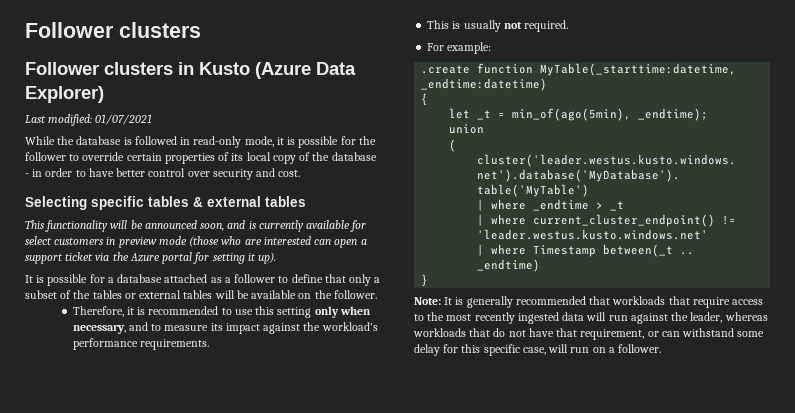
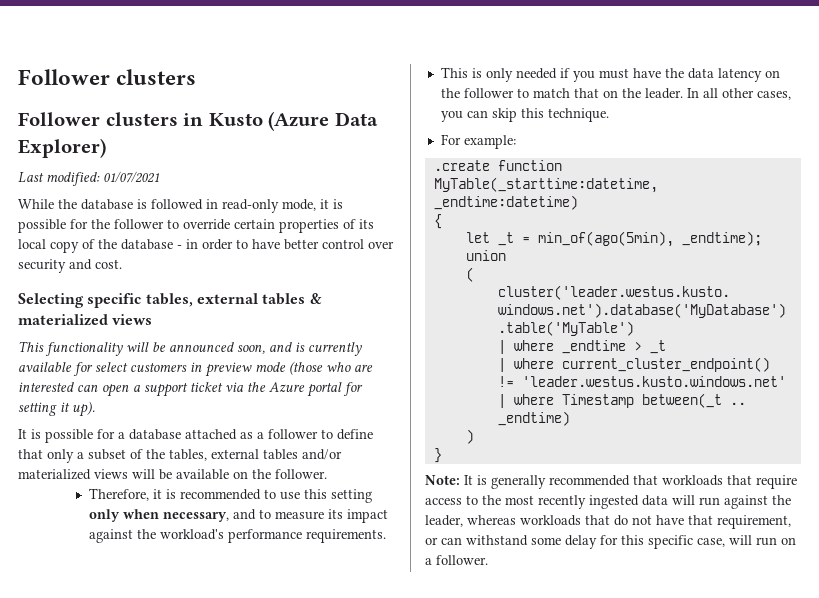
- Selecting specific tables & external tables
+ Selecting specific tables, external tables & materialized views
- It is possible for a database attached as a follower to define that only a subset of the tables or external tables will be available on the follower.
+ It is possible for a database attached as a follower to define that only a subset of the tables, external tables and/or materialized views will be available on the follower.
- This is usually not required.
+ This is only needed if you must have the data latency on the follower to match that on the leader. In all other cases, you can skip this technique.
+ )

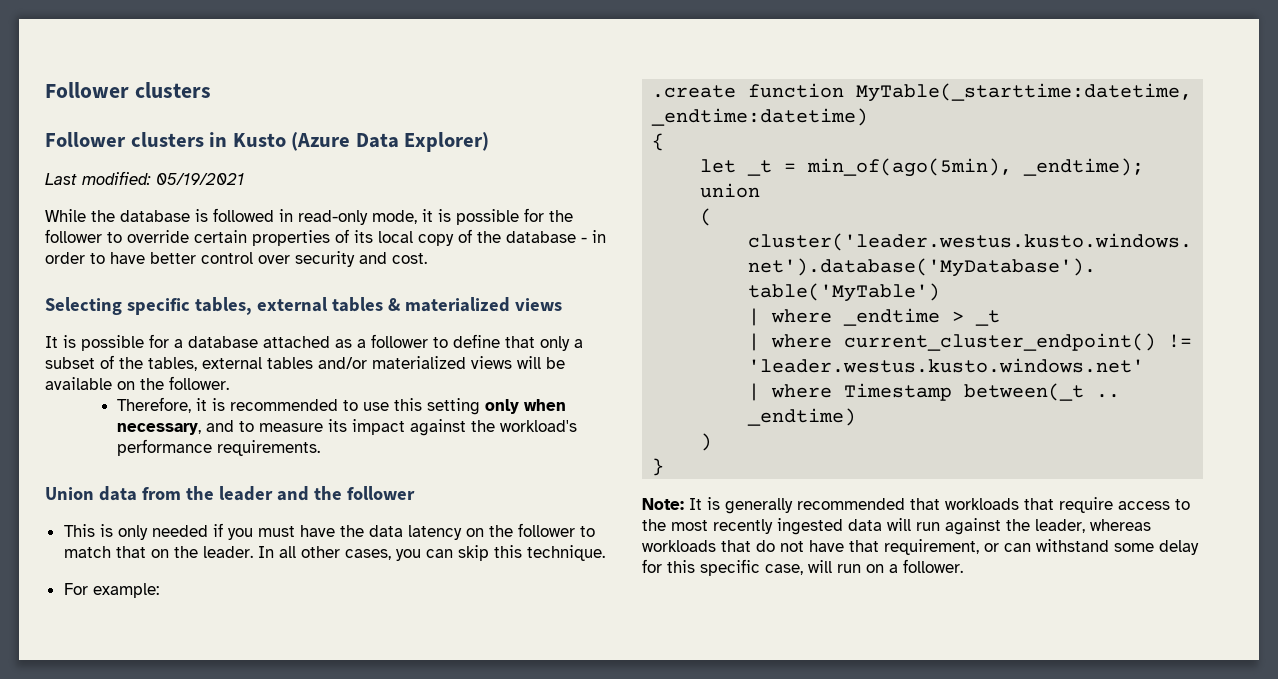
- Last modified: 01/07/2021
+ Last modified: 05/19/2021
- This functionality will be announced soon, and is currently available for select customers in preview mode (those who are interested can open a support ticket via the Azure portal for setting it up).
+ Union data from the leader and the follower

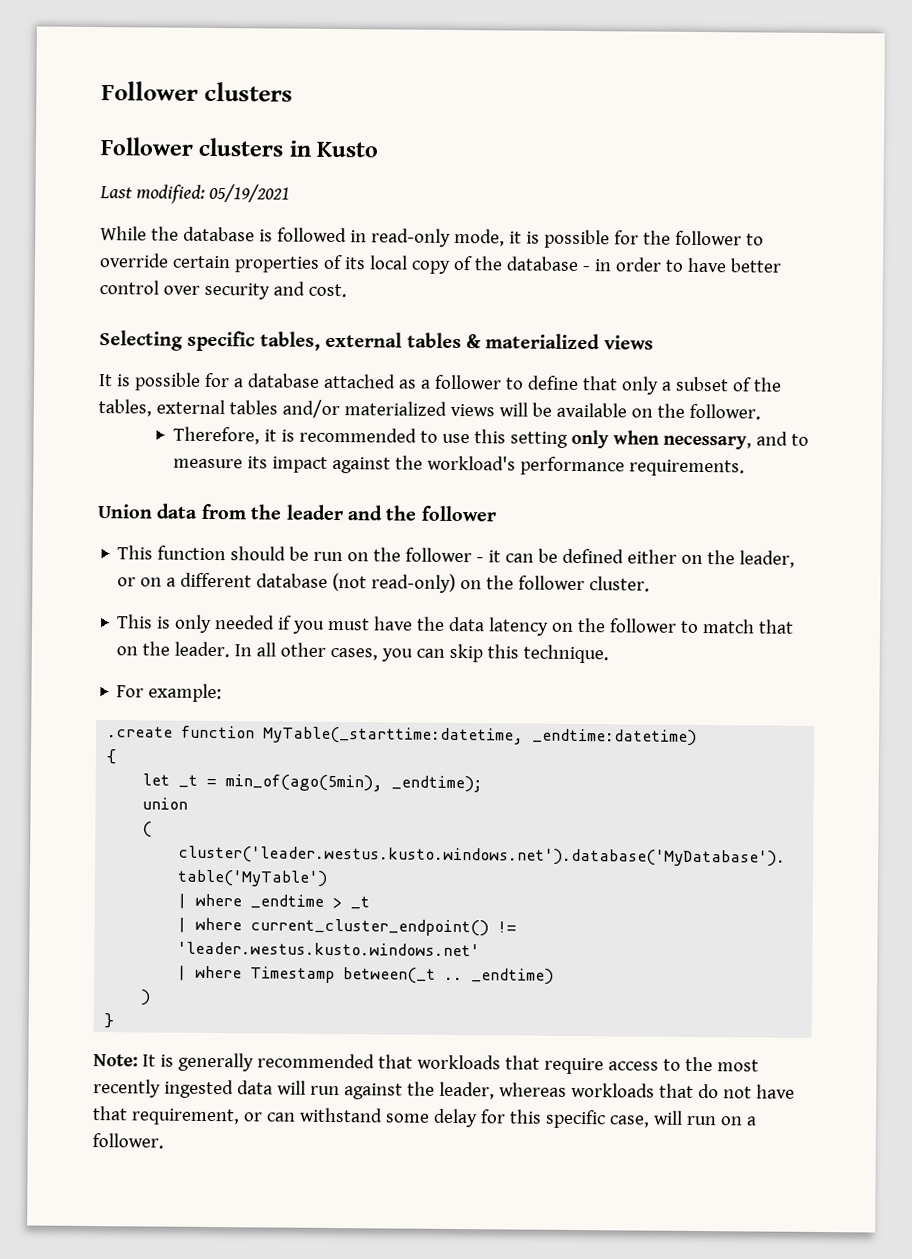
- Follower clusters in Kusto (Azure Data Explorer)
+ Follower clusters in Kusto
+ This function should be run on the follower - it can be defined either on the leader, or on a different database (not read-only) on the follower cluster.

